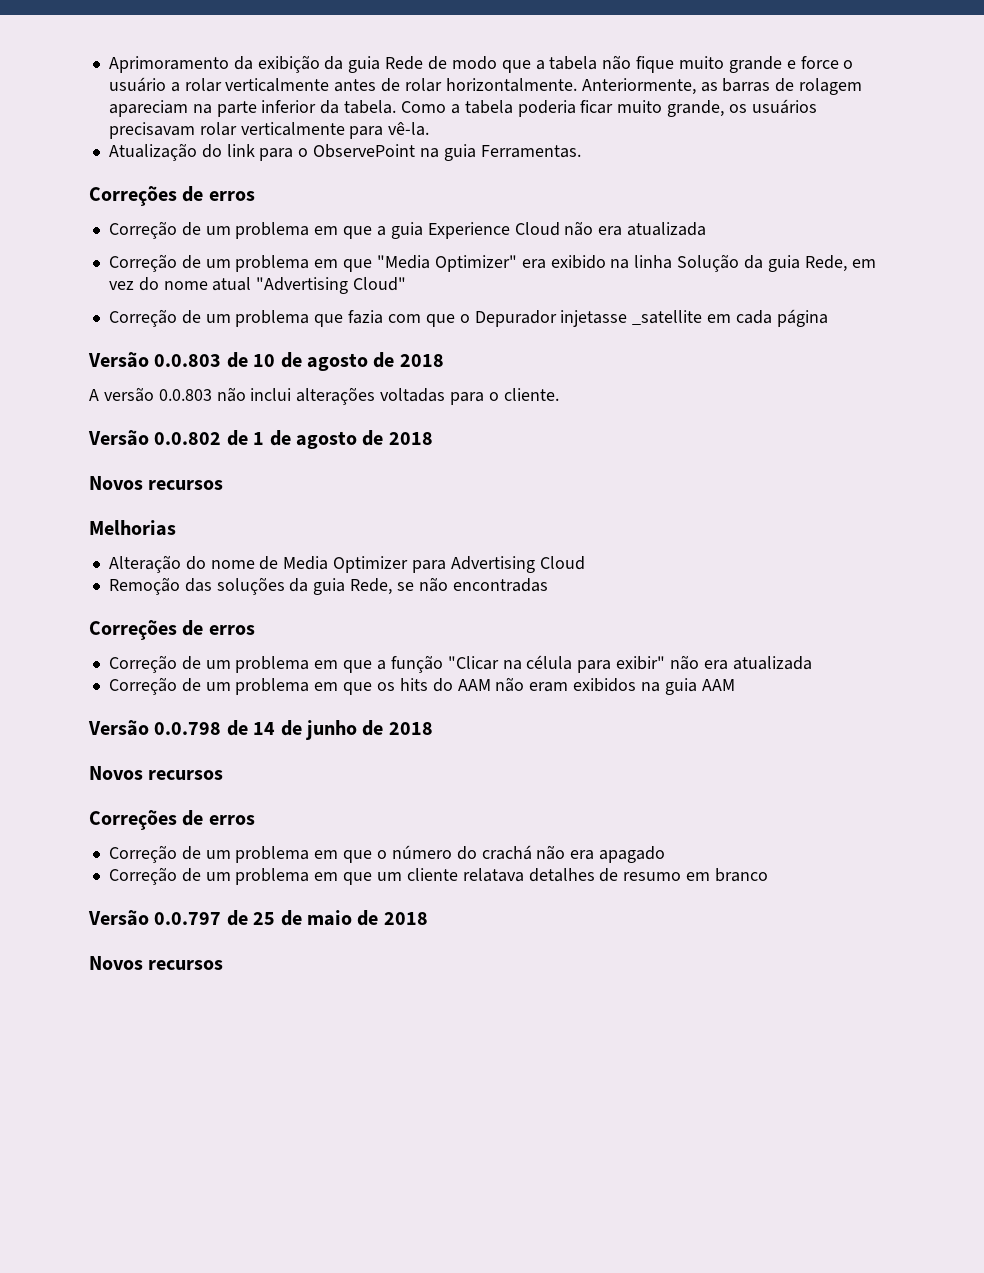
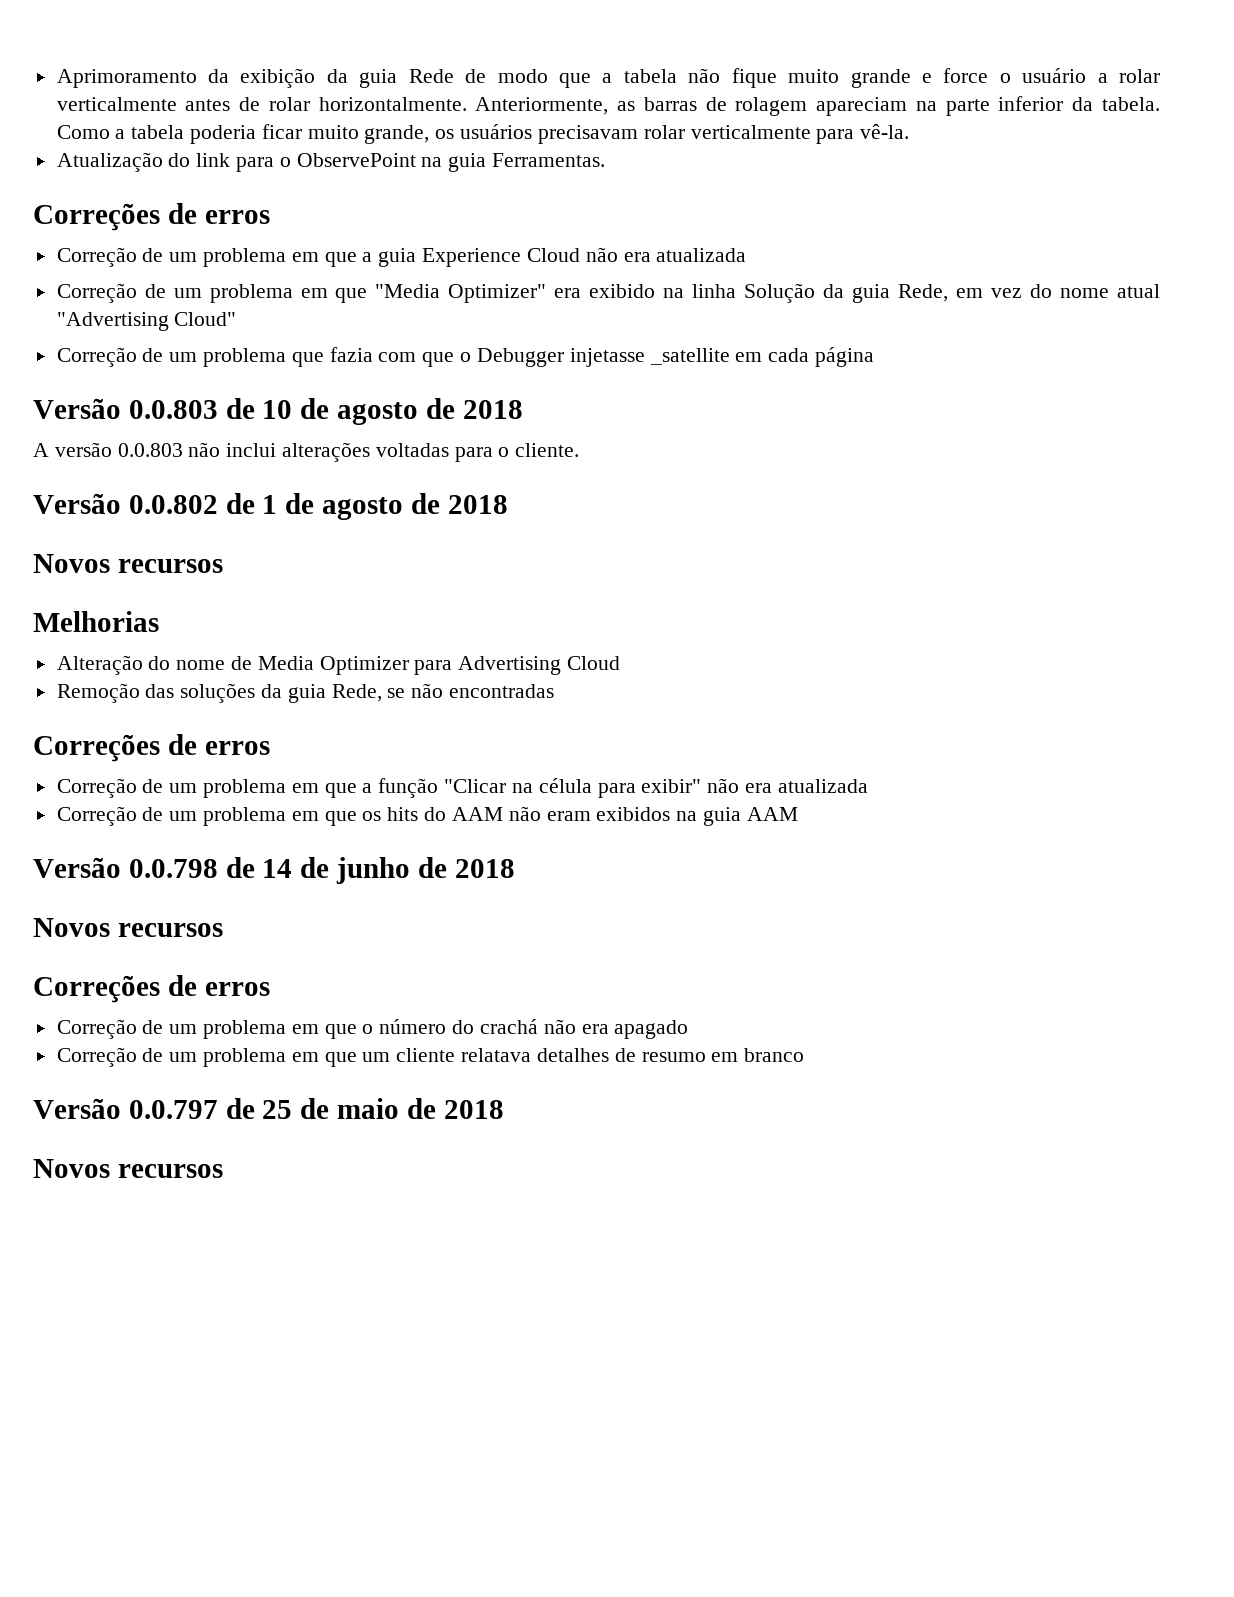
- Correção de um problema que fazia com que o Depurador injetasse _satellite em cada página
+ Correção de um problema que fazia com que o Debugger injetasse _satellite em cada página

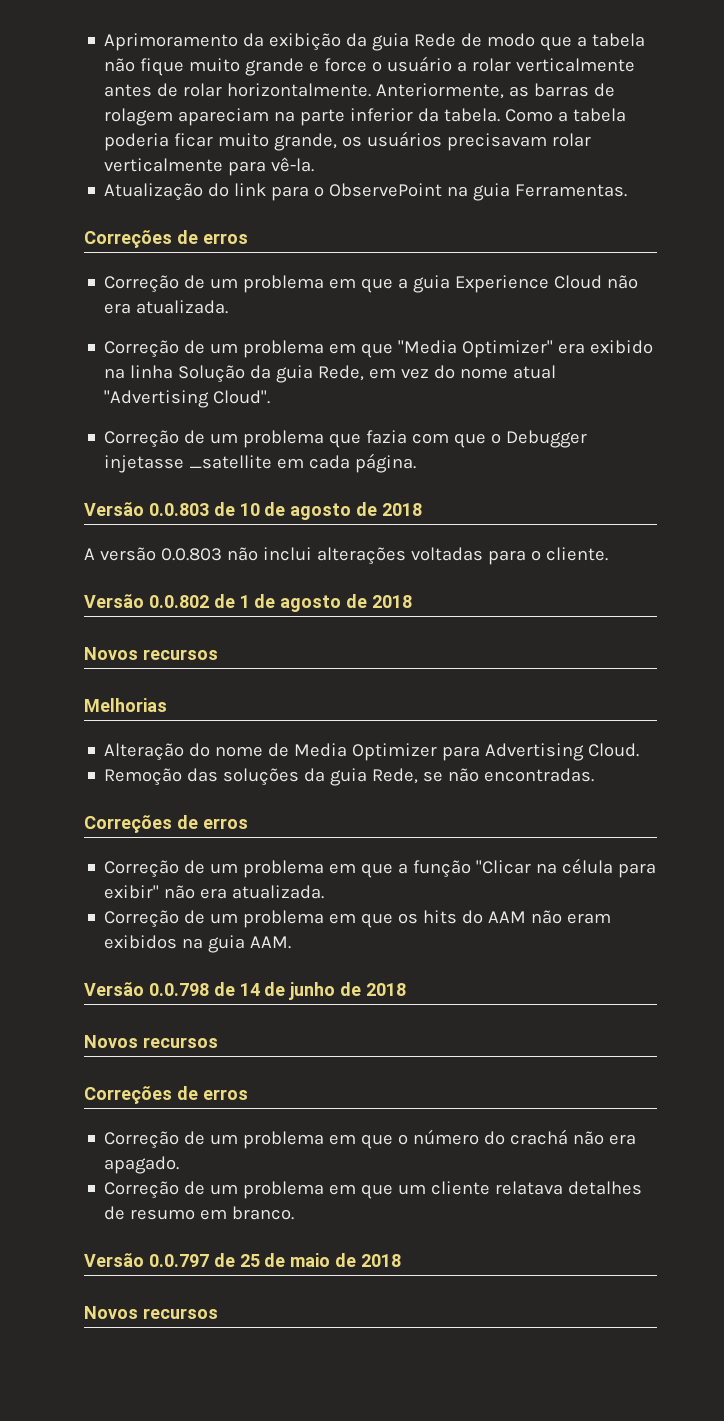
- Correção de um problema em que a guia Experience Cloud não era atualizada
+ Correção de um problema em que a guia Experience Cloud não era atualizada.
- Correção de um problema em que "Media Optimizer" era exibido na linha Solução da guia Rede, em vez do nome atual "Advertising Cloud"
+ Correção de um problema em que "Media Optimizer" era exibido na linha Solução da guia Rede, em vez do nome atual "Advertising Cloud".
- Correção de um problema que fazia com que o Debugger injetasse _satellite em cada página
+ Correção de um problema que fazia com que o Debugger injetasse _satellite em cada página.
- Alteração do nome de Media Optimizer para Advertising Cloud
+ Alteração do nome de Media Optimizer para Advertising Cloud.
- Remoção das soluções da guia Rede, se não encontradas
+ Remoção das soluções da guia Rede, se não encontradas.
- Correção de um problema em que a função "Clicar na célula para exibir" não era atualizada
+ Correção de um problema em que a função "Clicar na célula para exibir" não era atualizada.
- Correção de um problema em que os hits do AAM não eram exibidos na guia AAM
+ Correção de um problema em que os hits do AAM não eram exibidos na guia AAM.
- Correção de um problema em que o número do crachá não era apagado
+ Correção de um problema em que o número do crachá não era apagado.
- Correção de um problema em que um cliente relatava detalhes de resumo em branco
+ Correção de um problema em que um cliente relatava detalhes de resumo em branco.

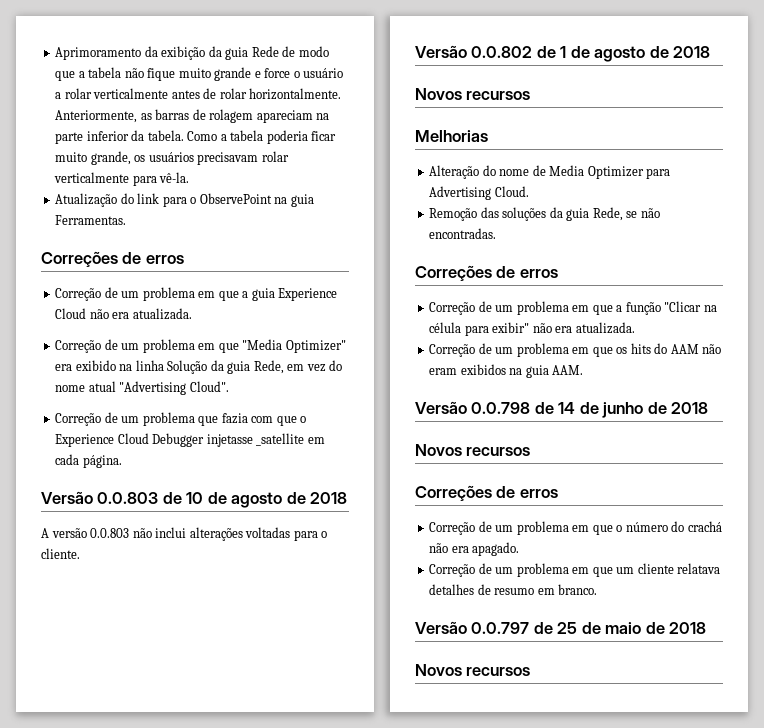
- Correção de um problema que fazia com que o Debugger injetasse _satellite em cada página.
+ Correção de um problema que fazia com que o Experience Cloud Debugger injetasse _satellite em cada página.

